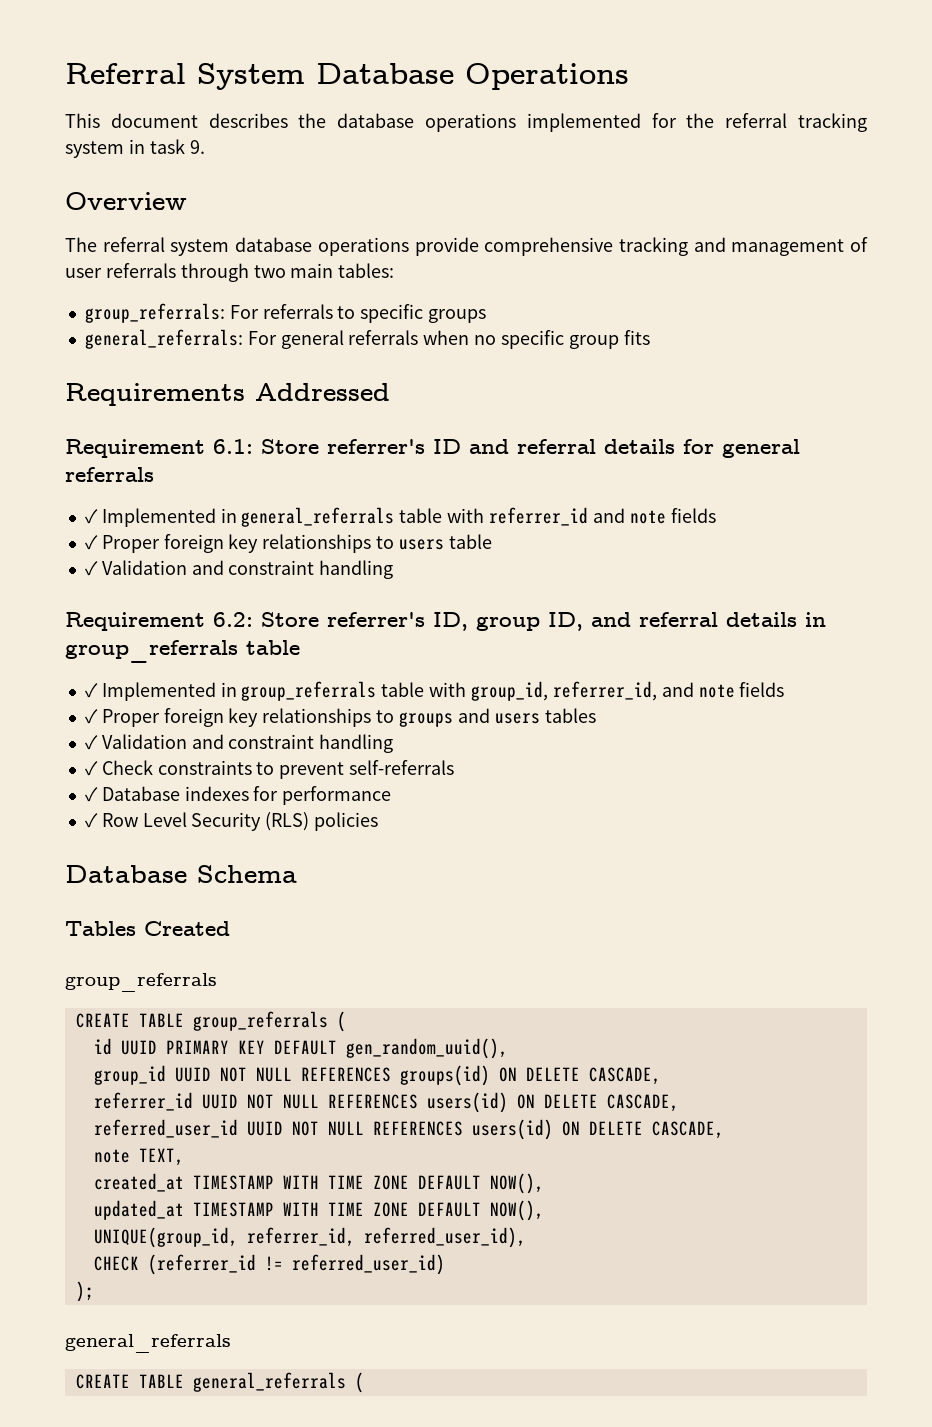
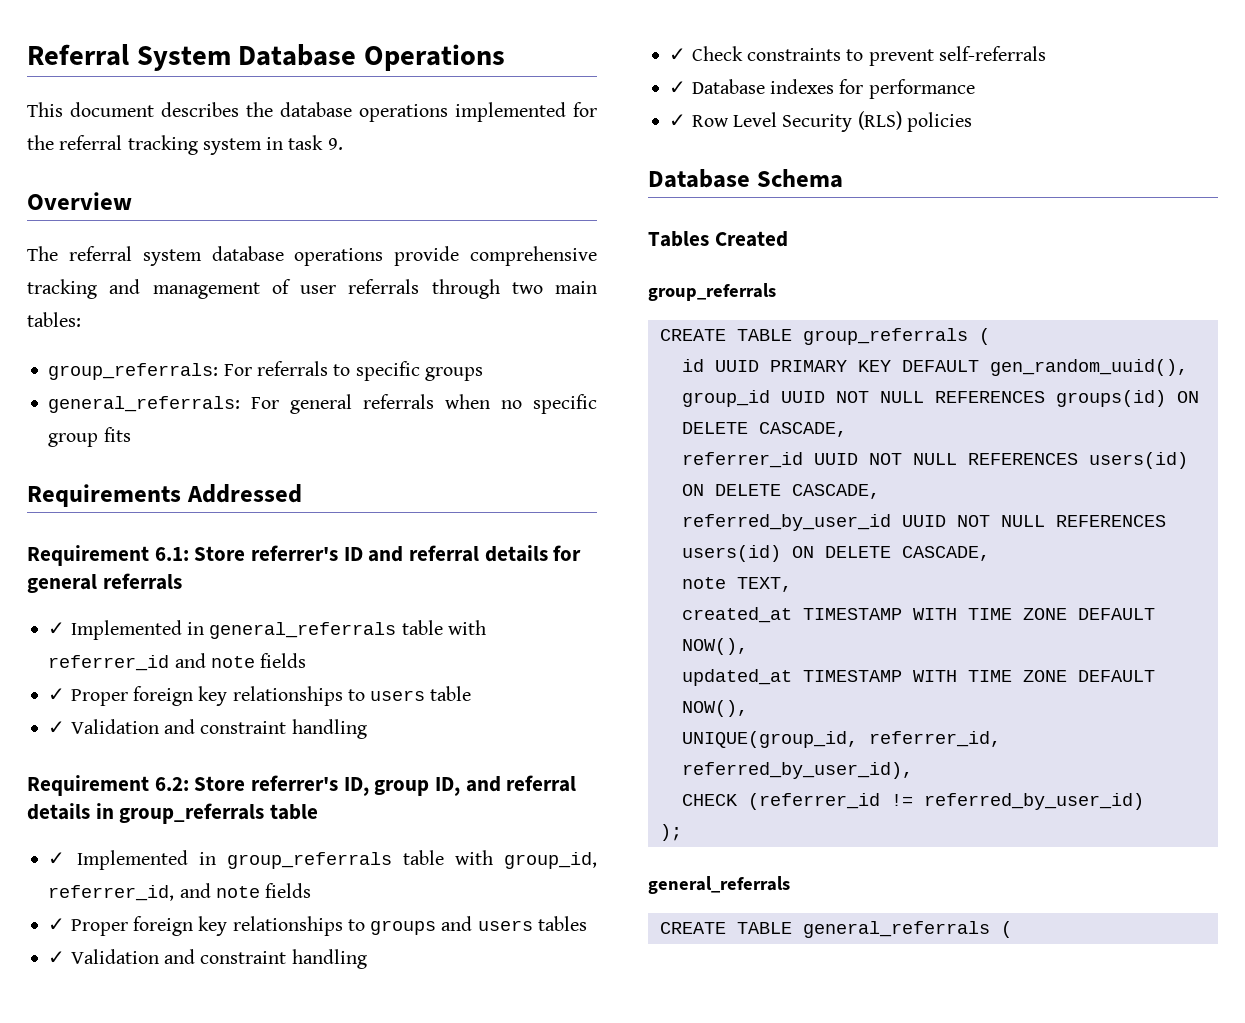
- referred_user_id UUID NOT NULL REFERENCES users(id) ON DELETE CASCADE,
+ referred_by_user_id UUID NOT NULL REFERENCES users(id) ON DELETE CASCADE,
- UNIQUE(group_id, referrer_id, referred_user_id),
+ UNIQUE(group_id, referrer_id, referred_by_user_id),
- CHECK (referrer_id != referred_user_id)
+ CHECK (referrer_id != referred_by_user_id)

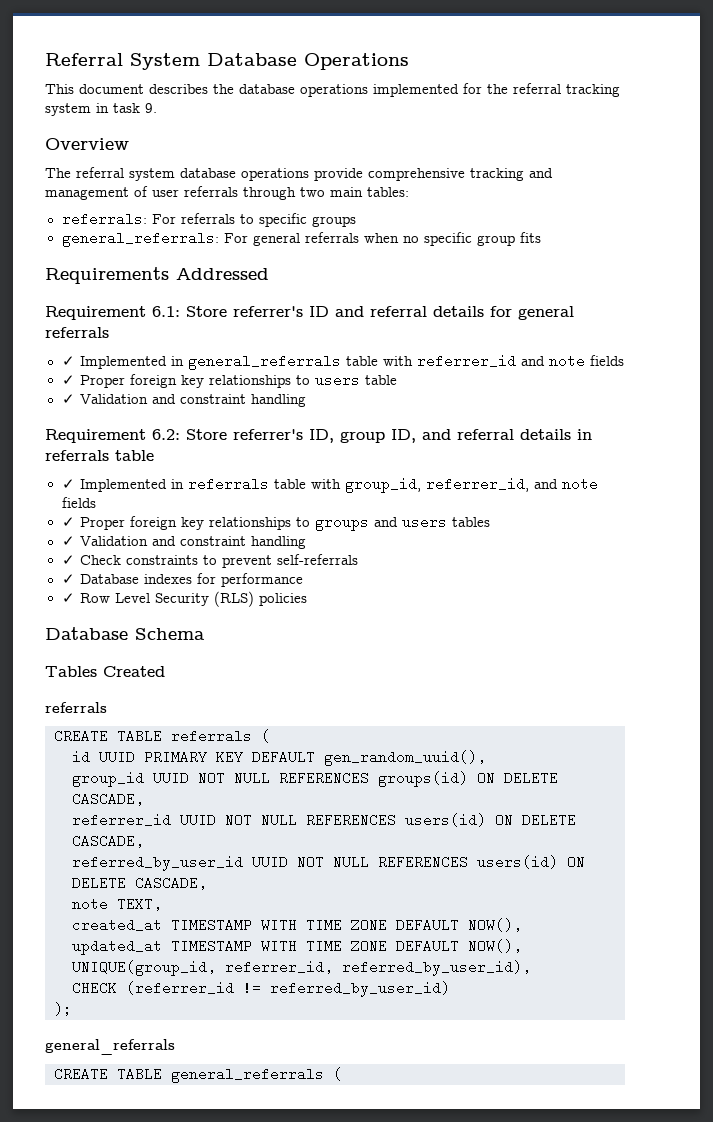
- group_referrals: For referrals to specific groups
+ referrals: For referrals to specific groups
- Requirement 6.2: Store referrer's ID, group ID, and referral details in group_referrals table
+ Requirement 6.2: Store referrer's ID, group ID, and referral details in referrals table
- ✓ Implemented in group_referrals table with group_id, referrer_id, and note fields
+ ✓ Implemented in referrals table with group_id, referrer_id, and note fields
  Tables Created
- group_referrals
- CREATE TABLE group_referrals (
+ referrals
+ CREATE TABLE referrals (

